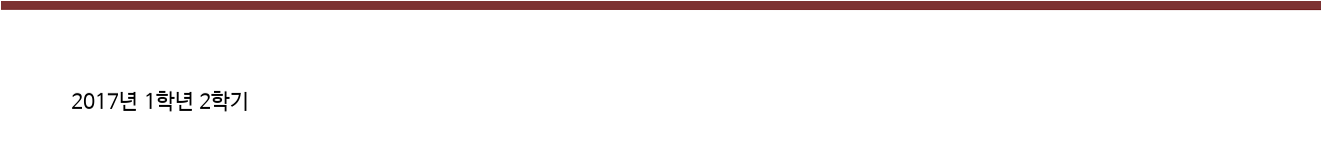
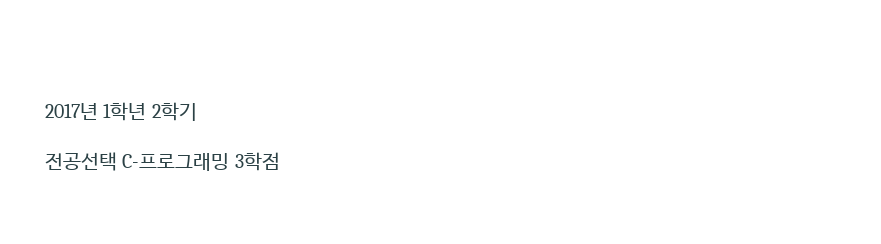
+ 전공선택 C-프로그래밍 3학점

